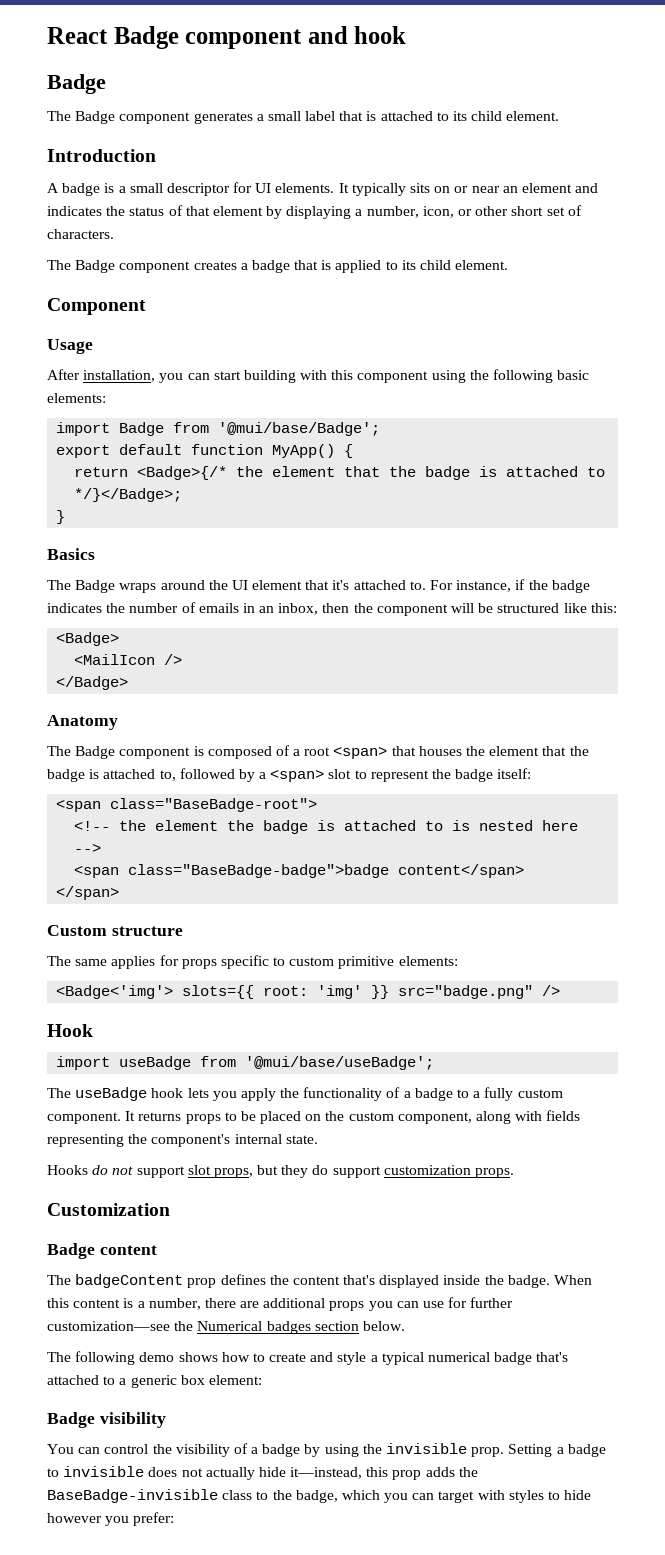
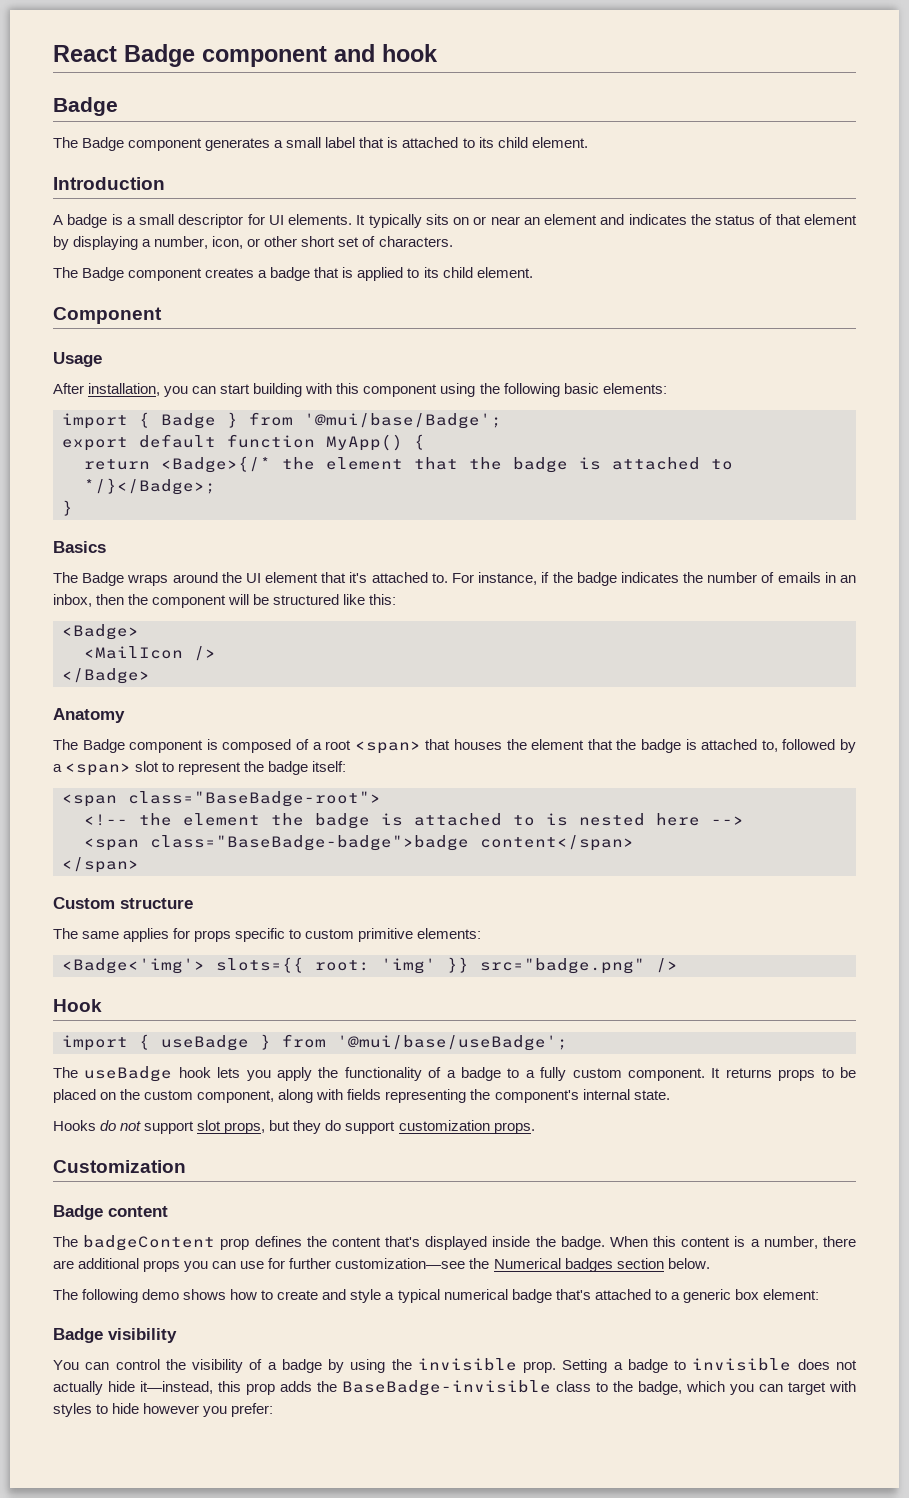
- import Badge from '@mui/base/Badge';
+ import { Badge } from '@mui/base/Badge';
- import useBadge from '@mui/base/useBadge';
+ import { useBadge } from '@mui/base/useBadge';

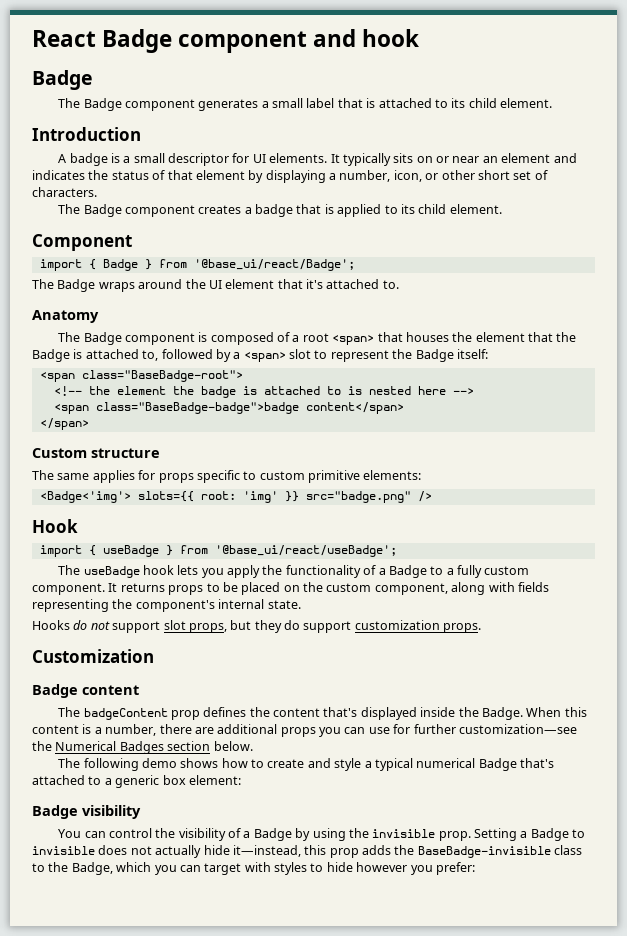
- Usage
- After installation, you can start building with this component using the following basic elements:
- import { Badge } from '@mui/base/Badge';
- export default function MyApp() {
- return <Badge>{/* the element that the badge is attached to */}</Badge>;
- }
- Basics
+ import { Badge } from '@base_ui/react/Badge';
- For instance, if the badge indicates the number of emails in an inbox, then the component will be structured like this:
- <Badge>
- <MailIcon />
- </Badge>
- The Badge component is composed of a root <span> that houses the element that the badge is attached to, followed by a <span> slot to represent the badge itself:
+ The Badge component is composed of a root <span> that houses the element that the Badge is attached to, followed by a <span> slot to represent the Badge itself:
- import { useBadge } from '@mui/base/useBadge';
+ import { useBadge } from '@base_ui/react/useBadge';
- The useBadge hook lets you apply the functionality of a badge to a fully custom component.
+ The useBadge hook lets you apply the functionality of a Badge to a fully custom component.
- The badgeContent prop defines the content that's displayed inside the badge.
+ The badgeContent prop defines the content that's displayed inside the Badge.
- When this content is a number, there are additional props you can use for further customization—see the Numerical badges section below.
+ When this content is a number, there are additional props you can use for further customization—see the Numerical Badges section below.
- The following demo shows how to create and style a typical numerical badge that's attached to a generic box element:
+ The following demo shows how to create and style a typical numerical Badge that's attached to a generic box element:
- You can control the visibility of a badge by using the invisible prop.
+ You can control the visibility of a Badge by using the invisible prop.
- Setting a badge to invisible does not actually hide it—instead, this prop adds the BaseBadge-invisible class to the badge, which you can target with styles to hide however you prefer:
+ Setting a Badge to invisible does not actually hide it—instead, this prop adds the BaseBadge-invisible class to the Badge, which you can target with styles to hide however you prefer:

